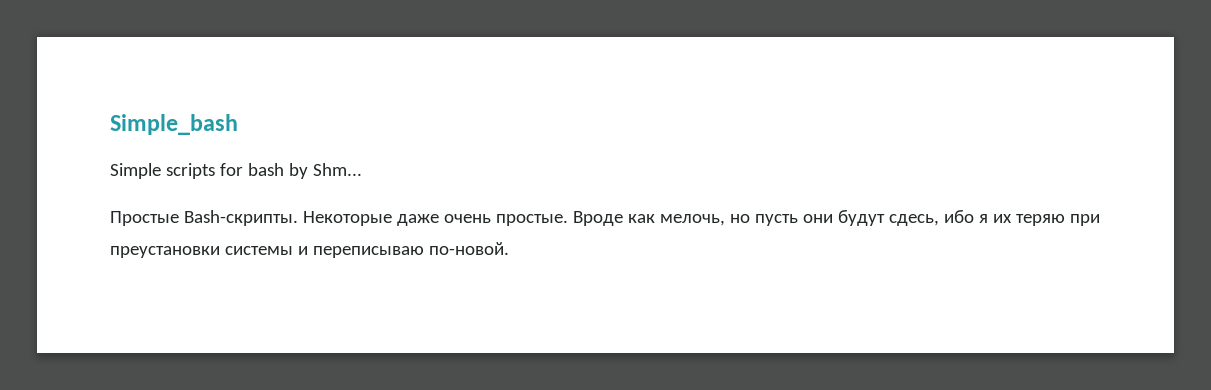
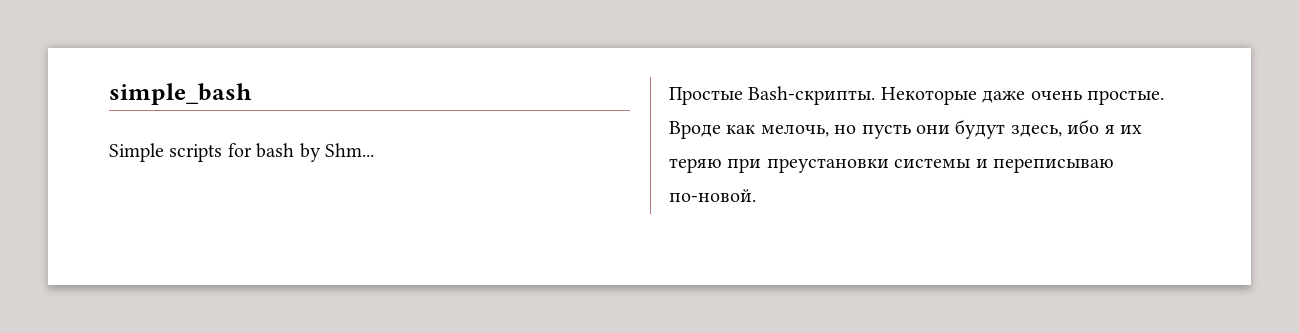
- Simple_bash
+ simple_bash
- Вроде как мелочь, но пусть они будут сдесь, ибо я их теряю при преустановки системы и переписываю по-новой.
+ Вроде как мелочь, но пусть они будут здесь, ибо я их теряю при преустановки системы и переписываю по-новой.

